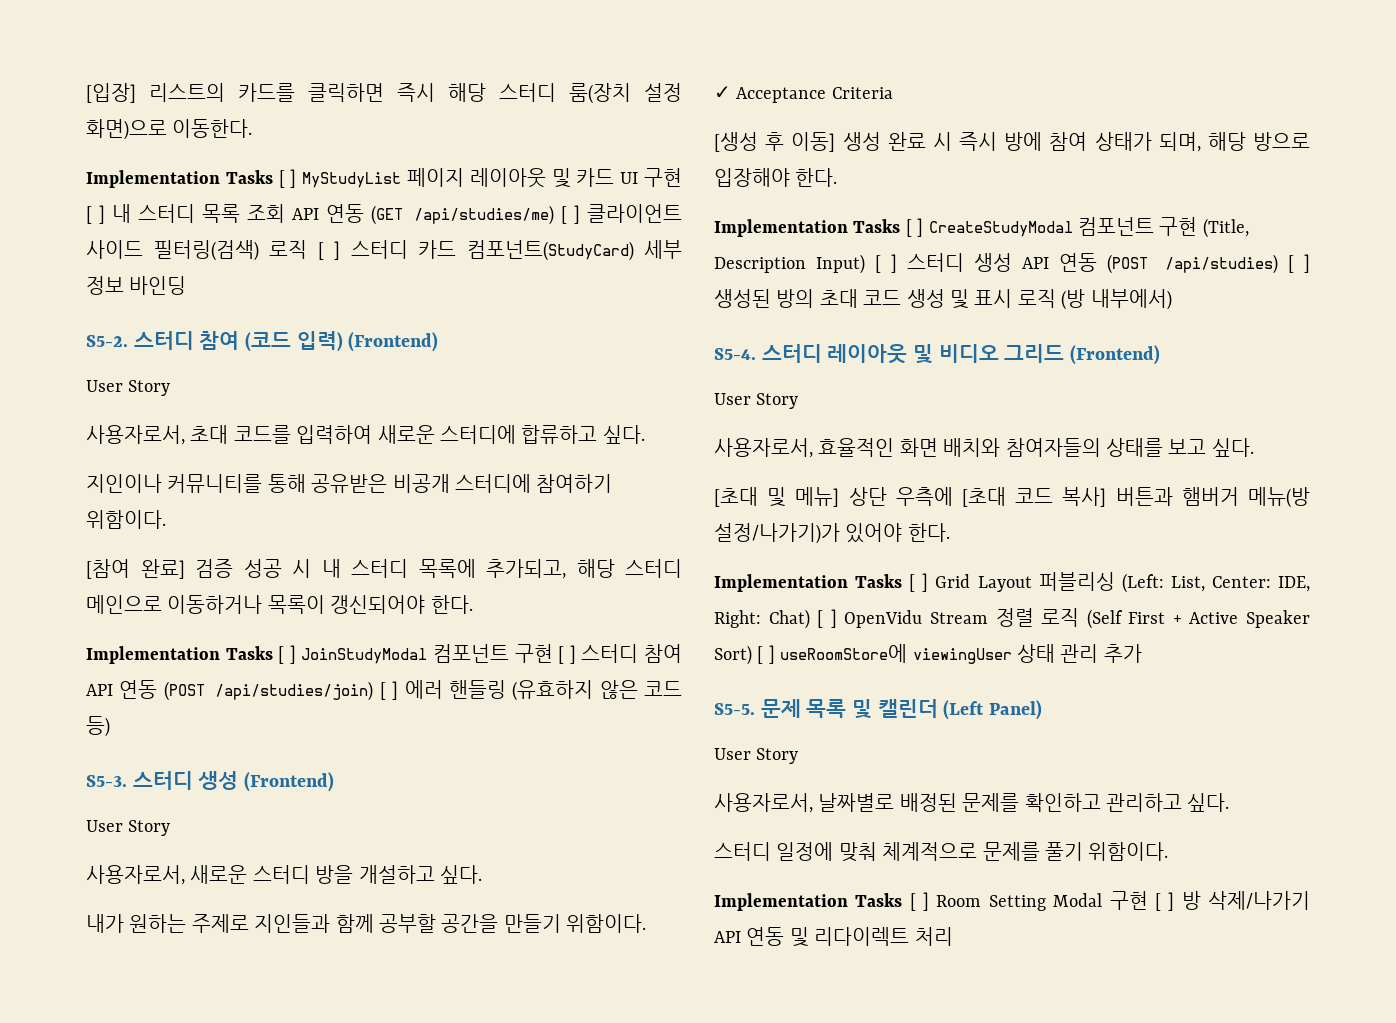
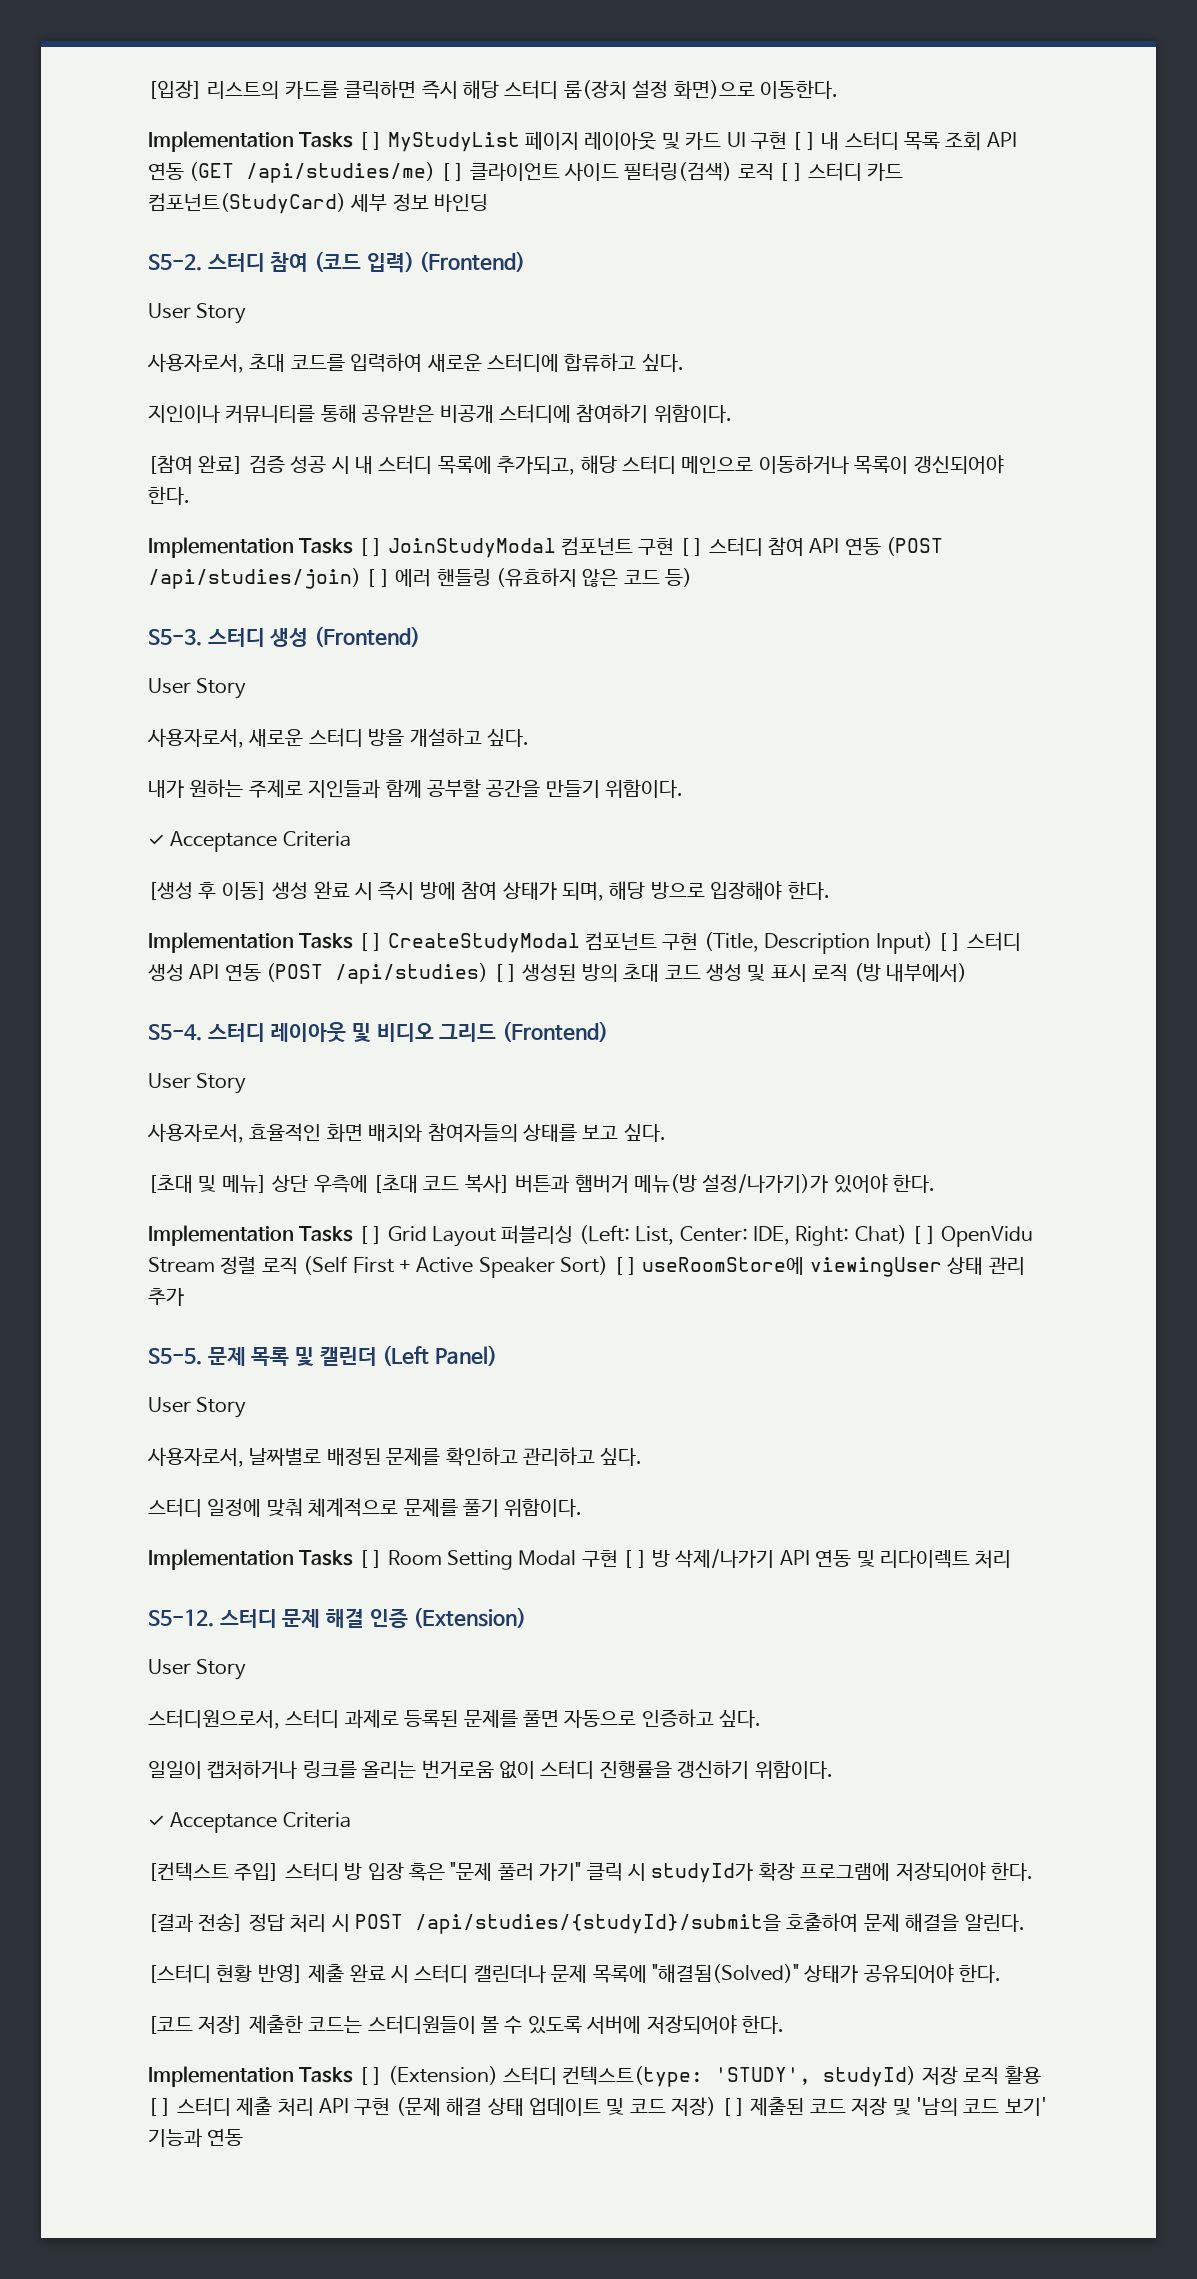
+ S5-12. 스터디 문제 해결 인증 (Extension)
+ User Story
+ 스터디원으로서, 스터디 과제로 등록된 문제를 풀면 자동으로 인증하고 싶다.
+ 일일이 캡처하거나 링크를 올리는 번거로움 없이 스터디 진행률을 갱신하기 위함이다.
+ ✓ Acceptance Criteria
+ [컨텍스트 주입] 스터디 방 입장 혹은 "문제 풀러 가기" 클릭 시 studyId가 확장 프로그램에 저장되어야 한다.
+ [결과 전송] 정답 처리 시 POST /api/studies/{studyId}/submit을 호출하여 문제 해결을 알린다.
+ [스터디 현황 반영] 제출 완료 시 스터디 캘린더나 문제 목록에 "해결됨(Solved)" 상태가 공유되어야 한다.
+ [코드 저장] 제출한 코드는 스터디원들이 볼 수 있도록 서버에 저장되어야 한다.
+ Implementation Tasks [ ] (Extension) 스터디 컨텍스트(type: 'STUDY', studyId) 저장 로직 활용 [ ] 스터디 제출 처리 API 구현 (문제 해결 상태 업데이트 및 코드 저장) [ ] 제출된 코드 저장 및 '남의 코드 보기' 기능과 연동

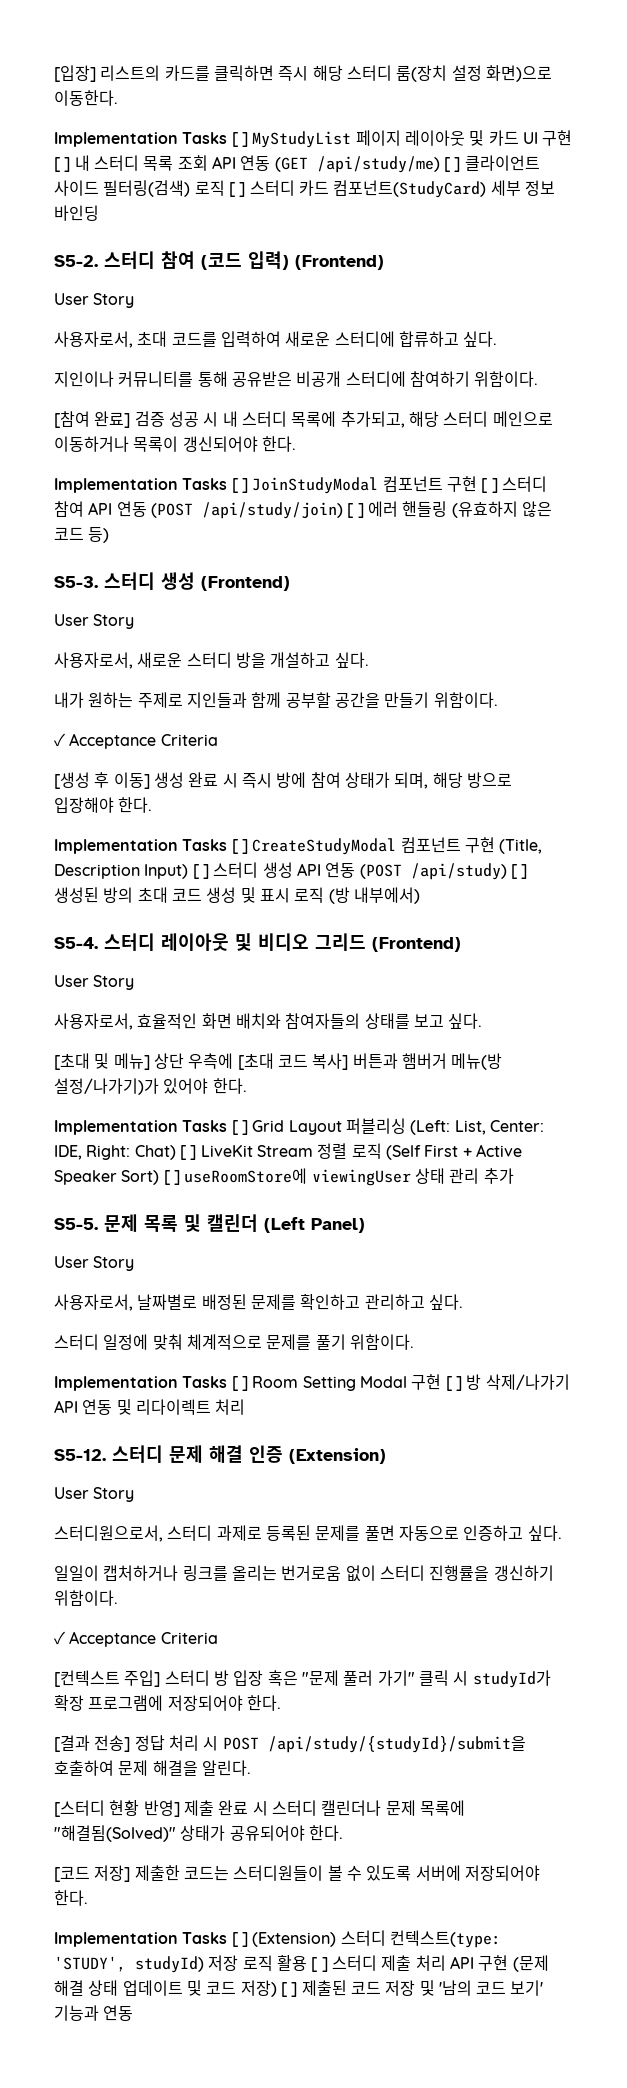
- Implementation Tasks [ ] MyStudyList 페이지 레이아웃 및 카드 UI 구현 [ ] 내 스터디 목록 조회 API 연동 (GET /api/studies/me) [ ] 클라이언트 사이드 필터링(검색) 로직 [ ] 스터디 카드 컴포넌트(StudyCard) 세부 정보 바인딩
+ Implementation Tasks [ ] MyStudyList 페이지 레이아웃 및 카드 UI 구현 [ ] 내 스터디 목록 조회 API 연동 (GET /api/study/me) [ ] 클라이언트 사이드 필터링(검색) 로직 [ ] 스터디 카드 컴포넌트(StudyCard) 세부 정보 바인딩
- Implementation Tasks [ ] JoinStudyModal 컴포넌트 구현 [ ] 스터디 참여 API 연동 (POST /api/studies/join) [ ] 에러 핸들링 (유효하지 않은 코드 등)
+ Implementation Tasks [ ] JoinStudyModal 컴포넌트 구현 [ ] 스터디 참여 API 연동 (POST /api/study/join) [ ] 에러 핸들링 (유효하지 않은 코드 등)
- Implementation Tasks [ ] CreateStudyModal 컴포넌트 구현 (Title, Description Input) [ ] 스터디 생성 API 연동 (POST /api/studies) [ ] 생성된 방의 초대 코드 생성 및 표시 로직 (방 내부에서)
+ Implementation Tasks [ ] CreateStudyModal 컴포넌트 구현 (Title, Description Input) [ ] 스터디 생성 API 연동 (POST /api/study) [ ] 생성된 방의 초대 코드 생성 및 표시 로직 (방 내부에서)
- Implementation Tasks [ ] Grid Layout 퍼블리싱 (Left: List, Center: IDE, Right: Chat) [ ] OpenVidu Stream 정렬 로직 (Self First + Active Speaker Sort) [ ] useRoomStore에 viewingUser 상태 관리 추가
+ Implementation Tasks [ ] Grid Layout 퍼블리싱 (Left: List, Center: IDE, Right: Chat) [ ] LiveKit Stream 정렬 로직 (Self First + Active Speaker Sort) [ ] useRoomStore에 viewingUser 상태 관리 추가
- [결과 전송] 정답 처리 시 POST /api/studies/{studyId}/submit을 호출하여 문제 해결을 알린다.
+ [결과 전송] 정답 처리 시 POST /api/study/{studyId}/submit을 호출하여 문제 해결을 알린다.

